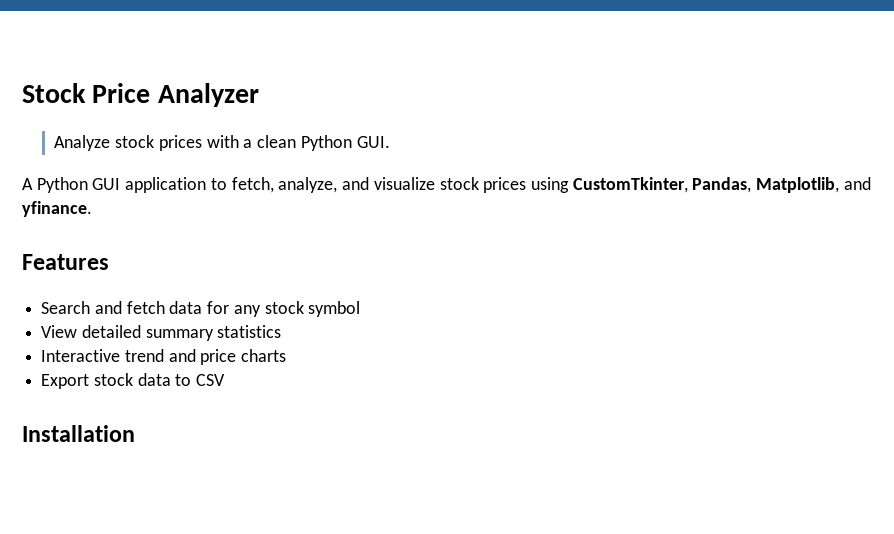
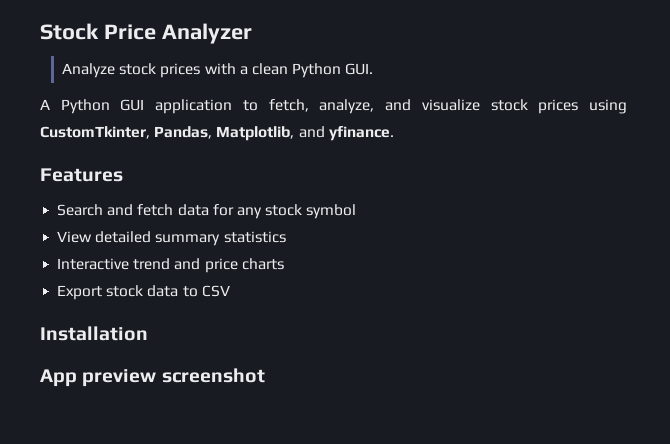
+ App preview screenshot

